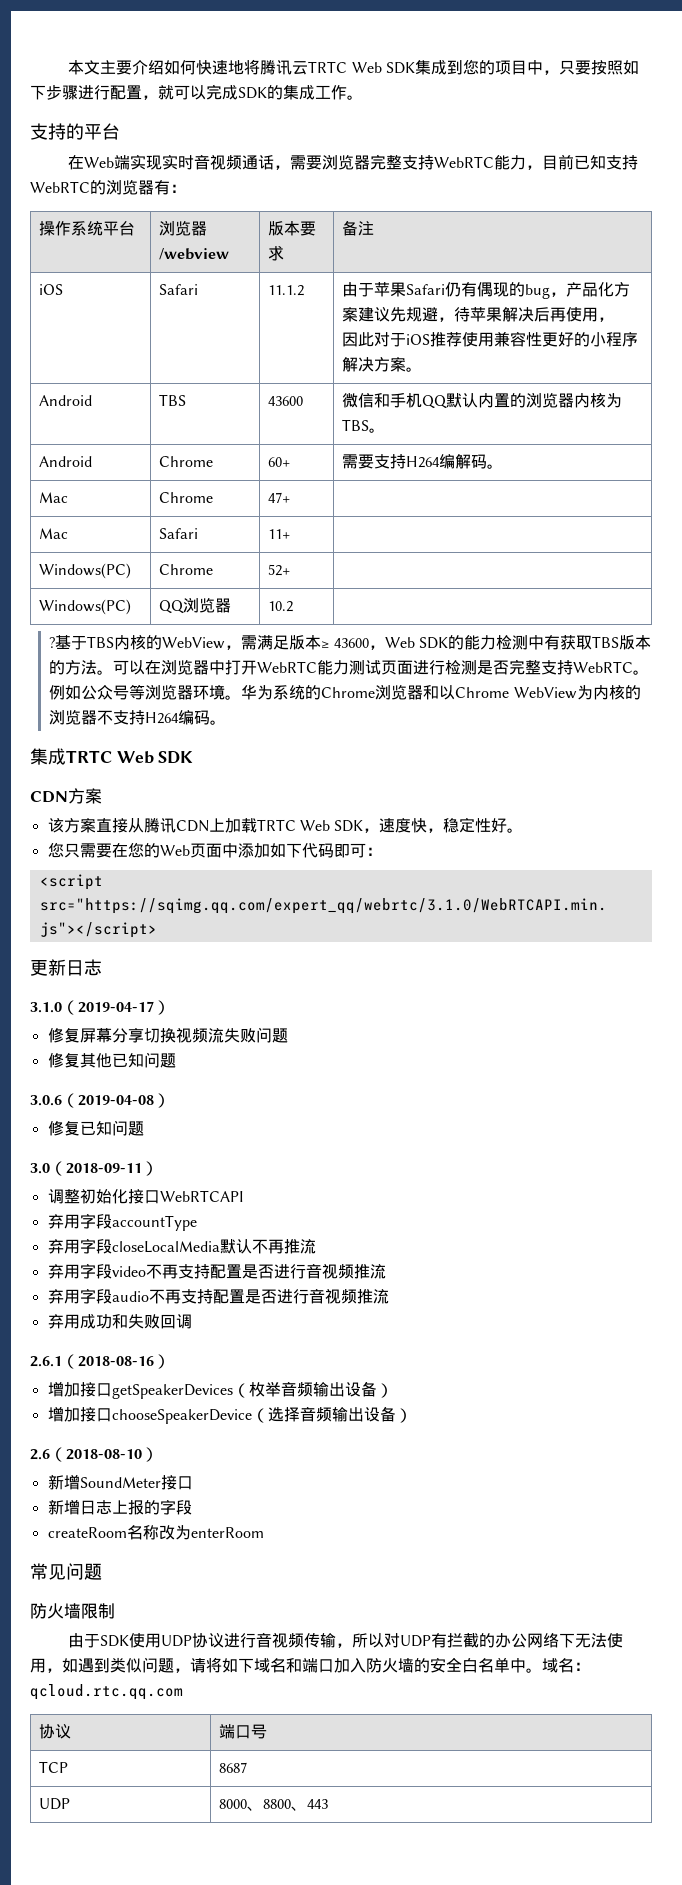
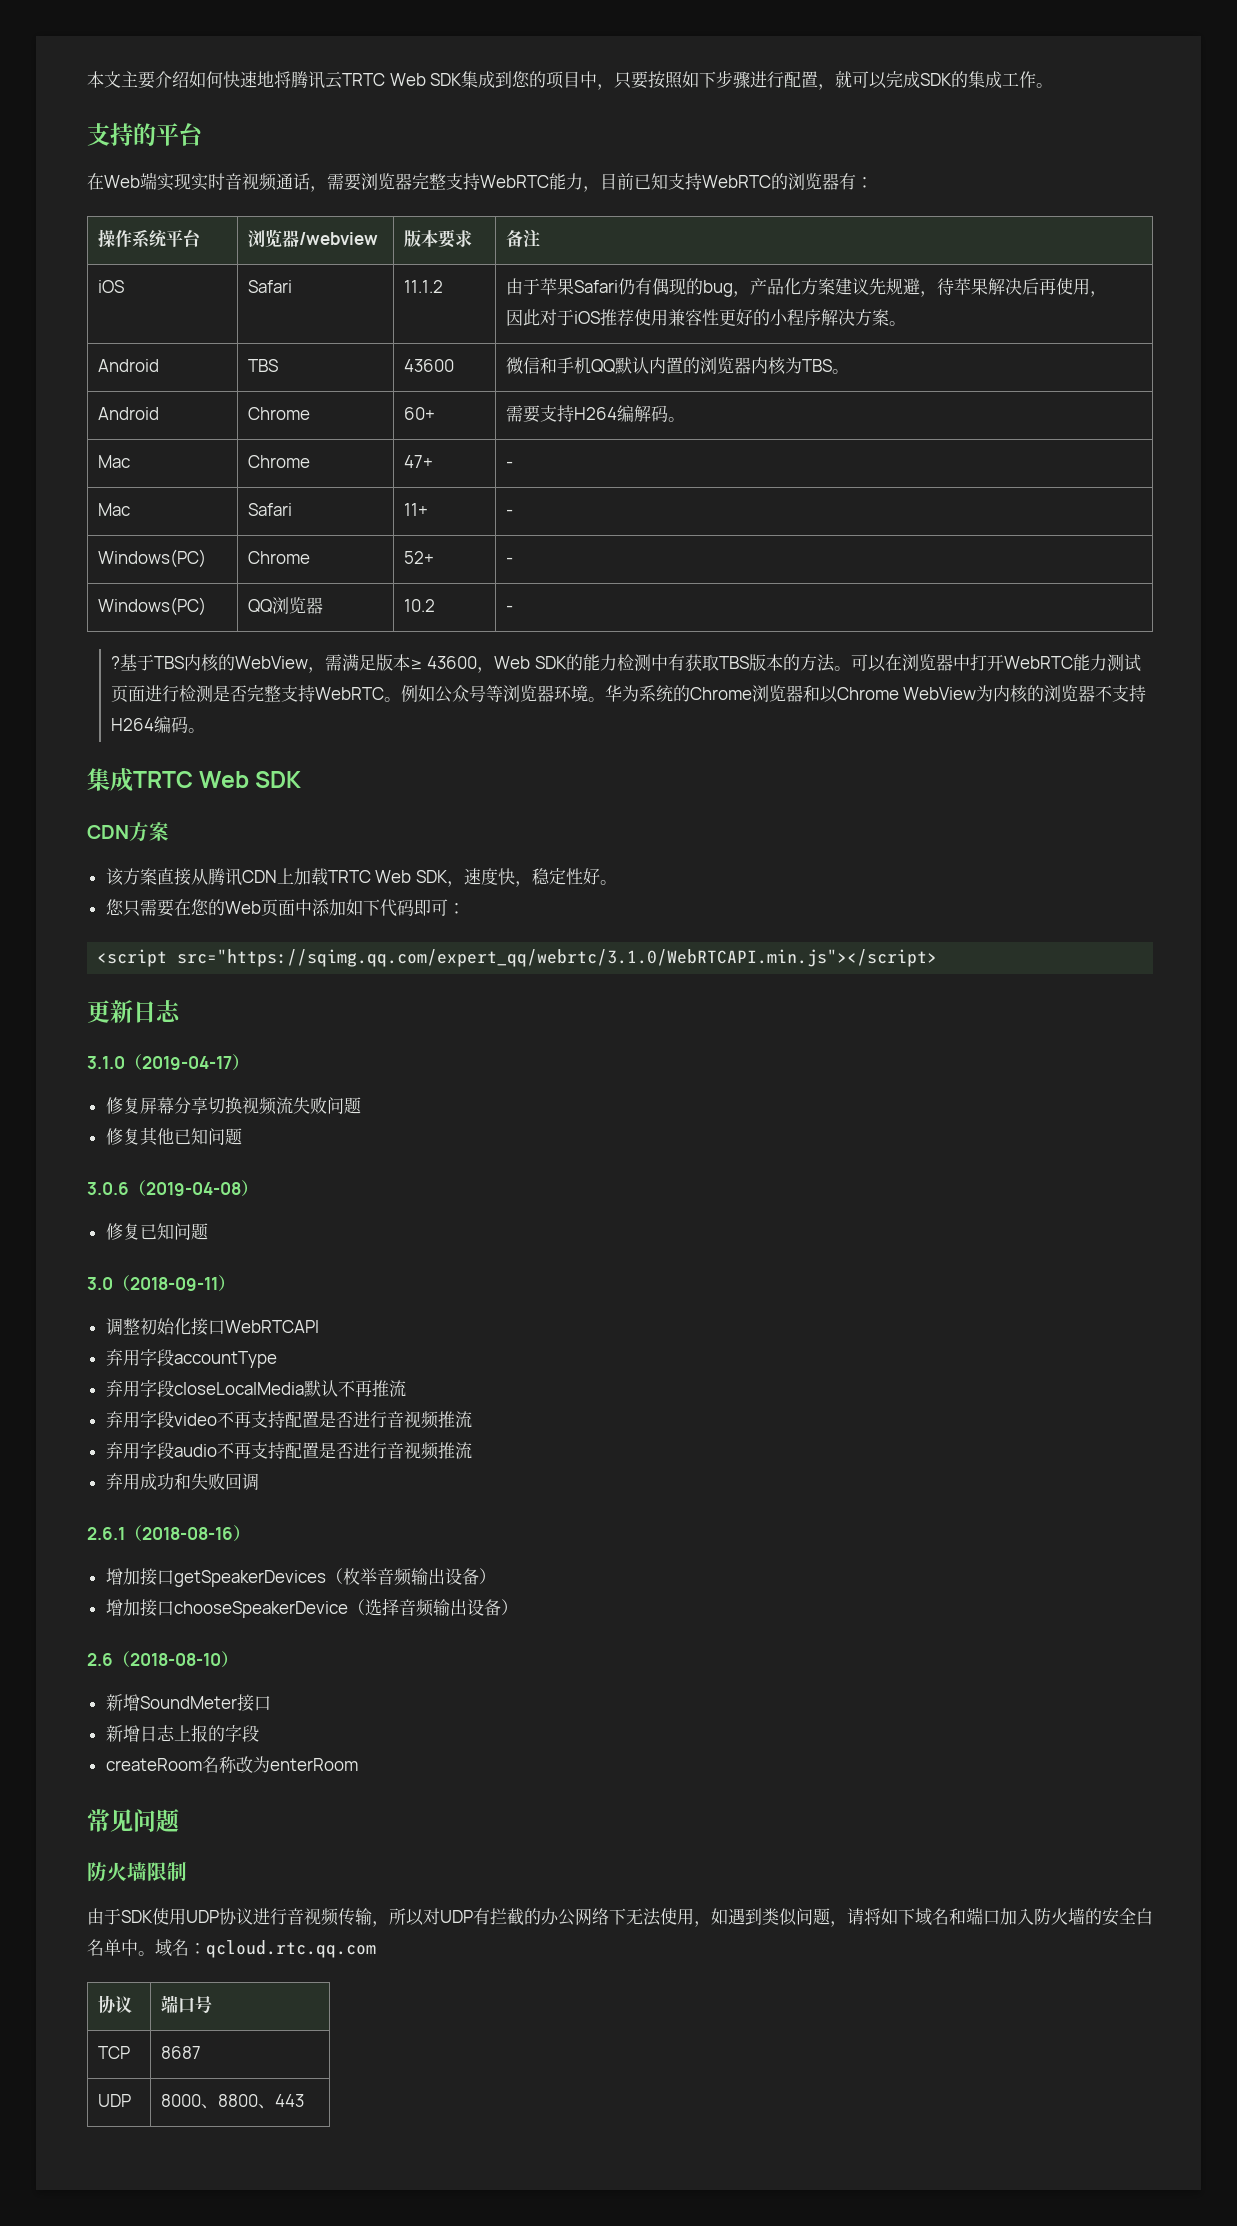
- Mac | Chrome | 47+ |
+ Mac | Chrome | 47+ | -
- Mac | Safari | 11+ |
+ Mac | Safari | 11+ | -
- Windows(PC) | Chrome | 52+ |
+ Windows(PC) | Chrome | 52+ | -
- Windows(PC) | QQ浏览器 | 10.2 |
+ Windows(PC) | QQ浏览器 | 10.2 | -

